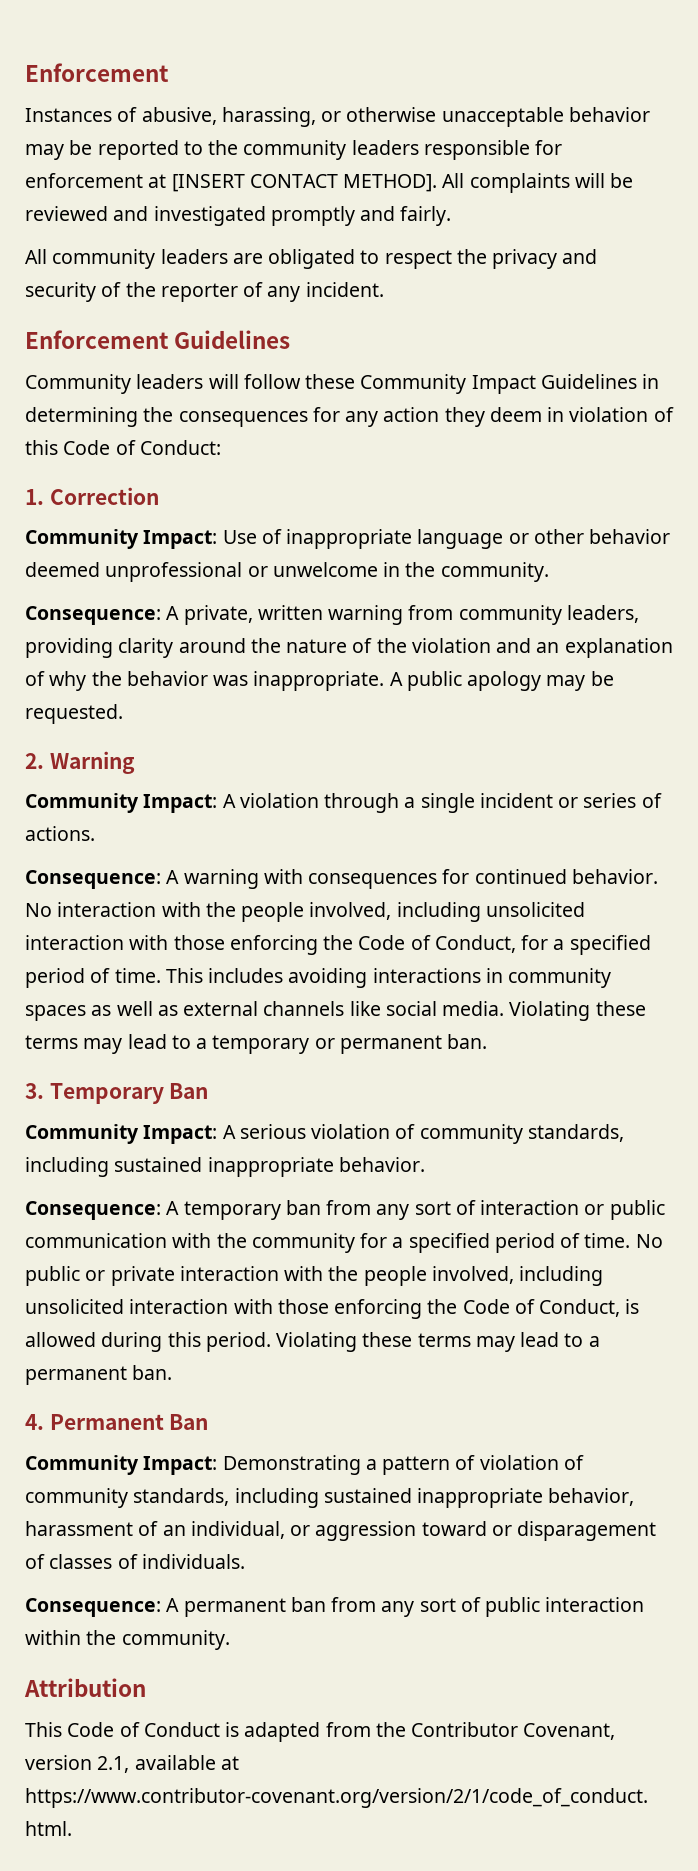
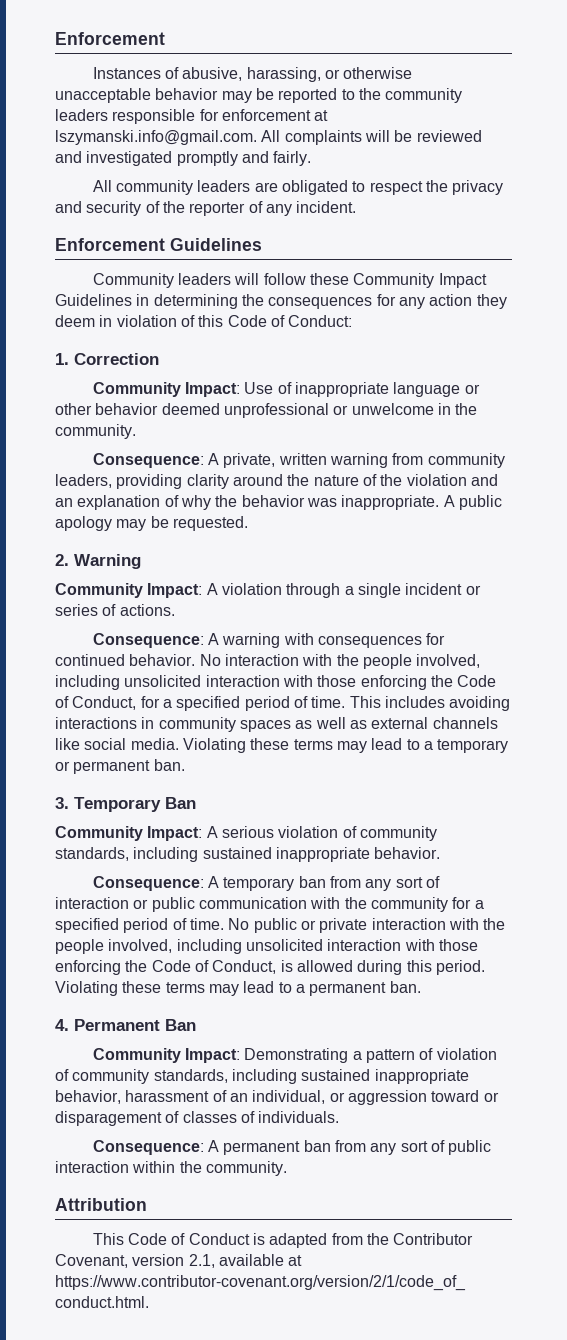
- Instances of abusive, harassing, or otherwise unacceptable behavior may be reported to the community leaders responsible for enforcement at [INSERT CONTACT METHOD]. All complaints will be reviewed and investigated promptly and fairly.
+ Instances of abusive, harassing, or otherwise unacceptable behavior may be reported to the community leaders responsible for enforcement at lszymanski.info@gmail.com. All complaints will be reviewed and investigated promptly and fairly.

